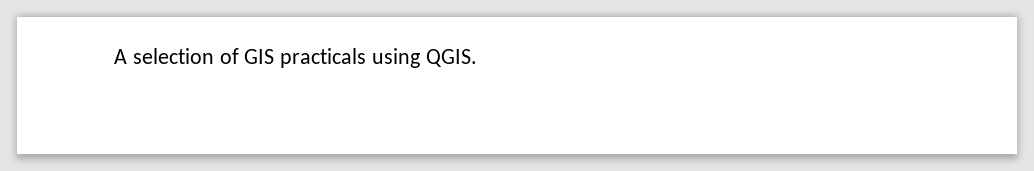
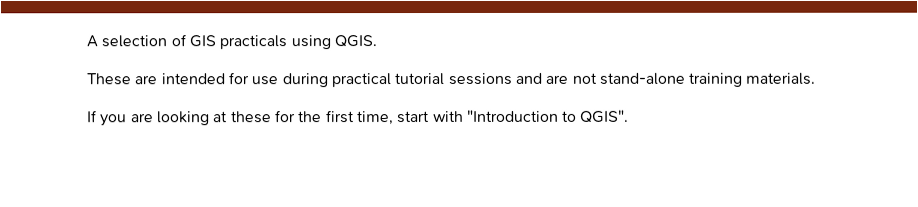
+ These are intended for use during practical tutorial sessions and are not stand-alone training materials.
+ If you are looking at these for the first time, start with "Introduction to QGIS".

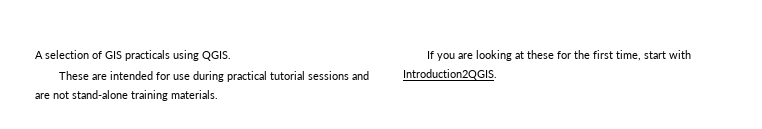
- If you are looking at these for the first time, start with "Introduction to QGIS".
+ If you are looking at these for the first time, start with Introduction2QGIS.

